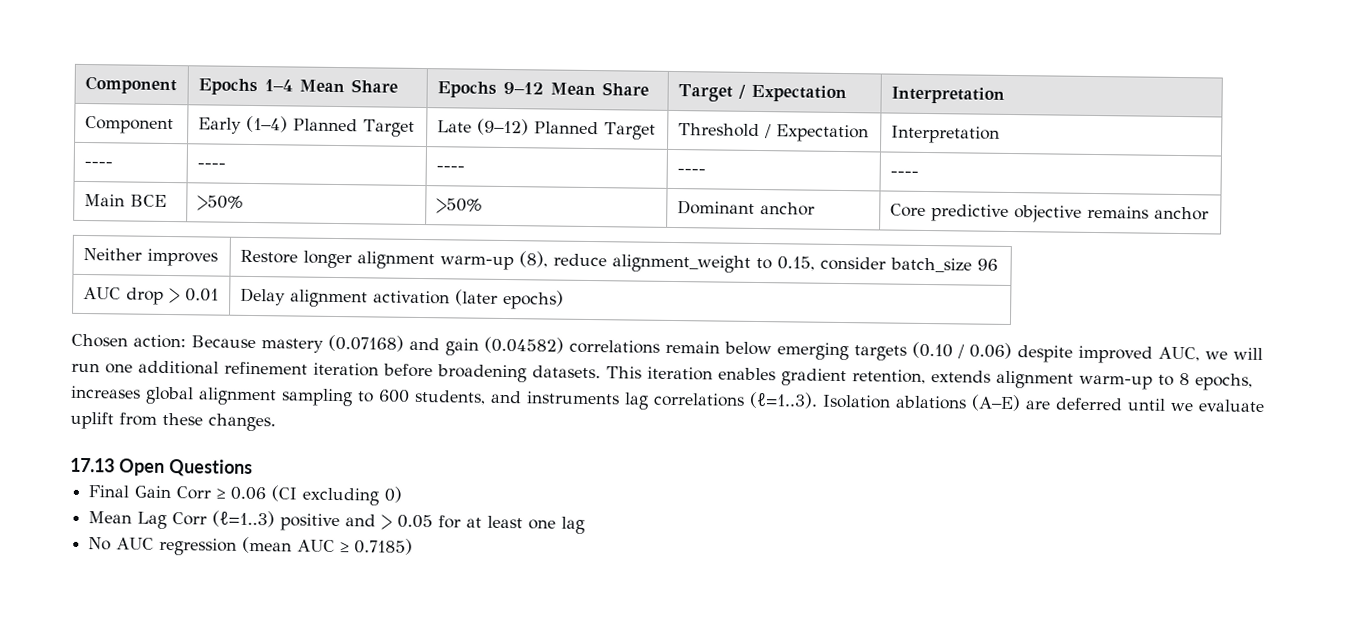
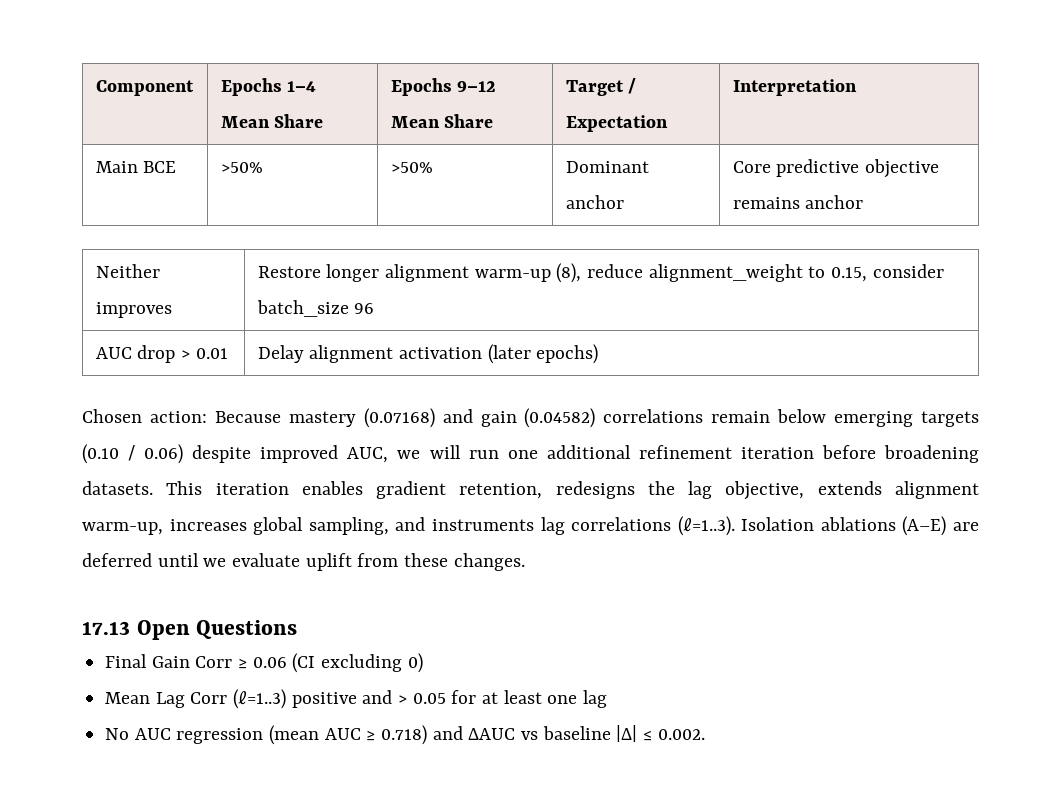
- Component | Early (1–4) Planned Target | Late (9–12) Planned Target | Threshold / Expectation | Interpretation
- ---- | ---- | ---- | ---- | ----
- This iteration enables gradient retention, extends alignment warm-up to 8 epochs, increases global alignment sampling to 600 students, and instruments lag correlations (ℓ=1..3). Isolation ablations (A–E) are deferred until we evaluate uplift from these changes.
+ This iteration enables gradient retention, redesigns the lag objective, extends alignment warm-up, increases global sampling, and instruments lag correlations (ℓ=1..3). Isolation ablations (A–E) are deferred until we evaluate uplift from these changes.
- No AUC regression (mean AUC ≥ 0.7185)
+ No AUC regression (mean AUC ≥ 0.718) and ΔAUC vs baseline |Δ| ≤ 0.002.

